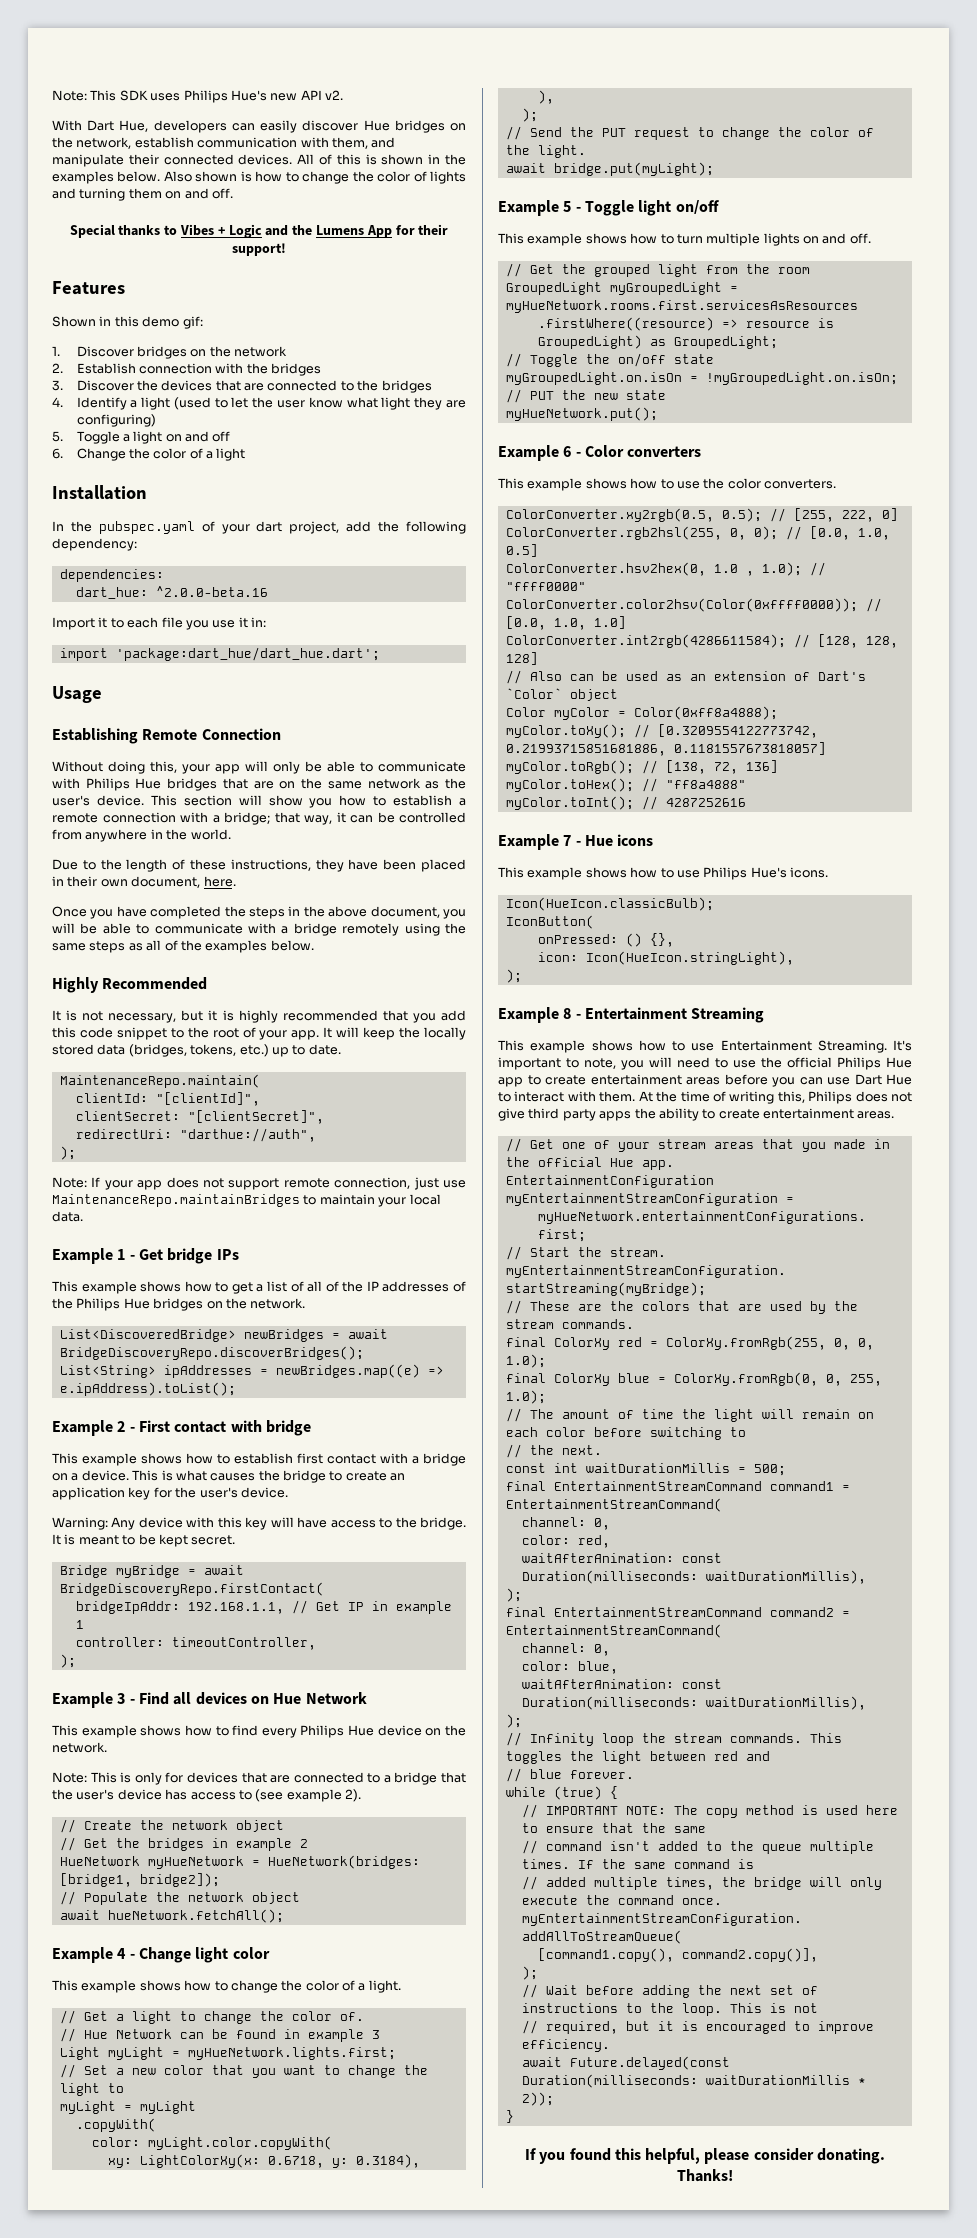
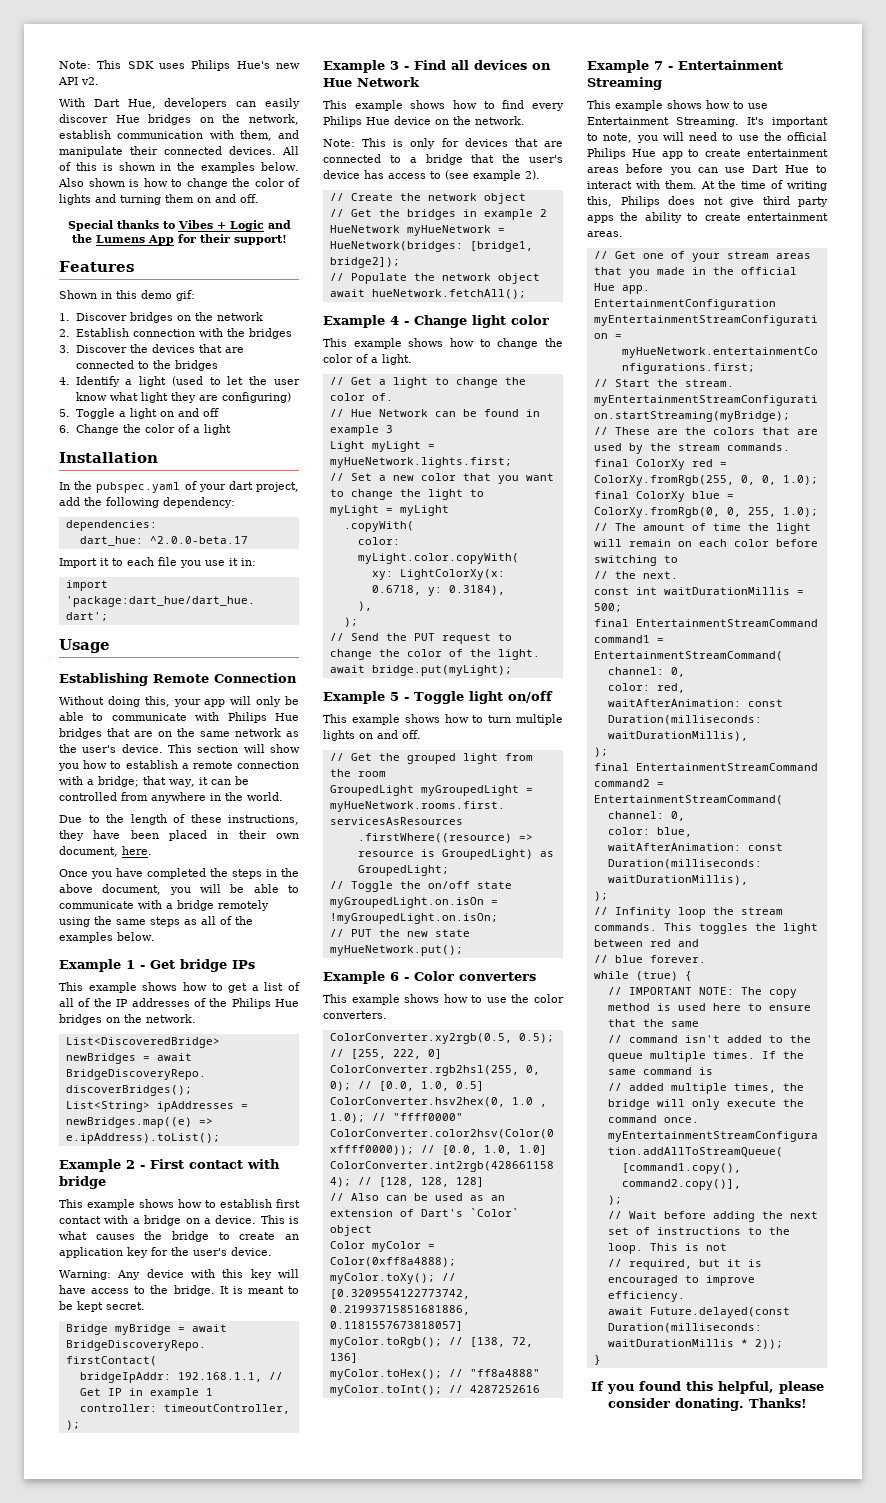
- dart_hue: ^2.0.0-beta.16
+ dart_hue: ^2.0.0-beta.17
- Highly Recommended
- It is not necessary, but it is highly recommended that you add this code snippet to the root of your app. It will keep the locally stored data (bridges, tokens, etc.) up to date.
- MaintenanceRepo.maintain(
- clientId: "[clientId]",
- clientSecret: "[clientSecret]",
- redirectUri: "darthue://auth",
- );
- Note: If your app does not support remote connection, just use MaintenanceRepo.maintainBridges to maintain your local data.
- Example 7 - Hue icons
- This example shows how to use Philips Hue's icons.
- Icon(HueIcon.classicBulb);
- IconButton(
- onPressed: () {},
- icon: Icon(HueIcon.stringLight),
- );
- Example 8 - Entertainment Streaming
+ Example 7 - Entertainment Streaming

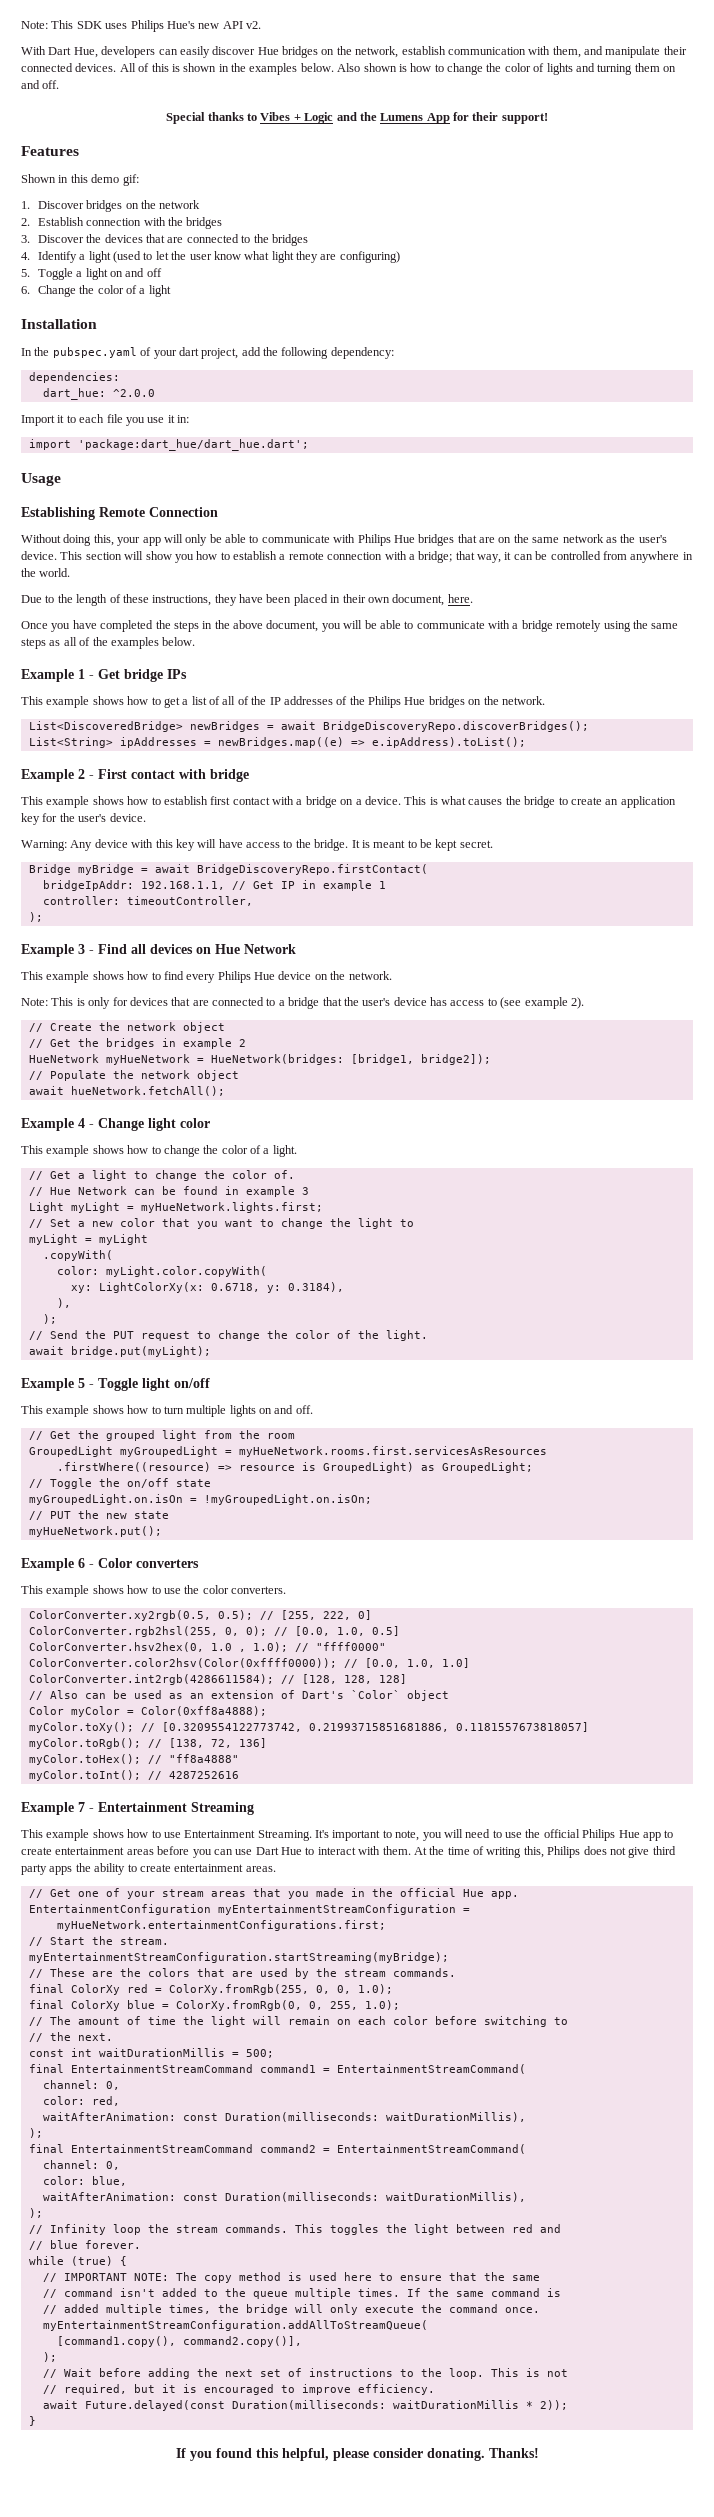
- dart_hue: ^2.0.0-beta.17
+ dart_hue: ^2.0.0

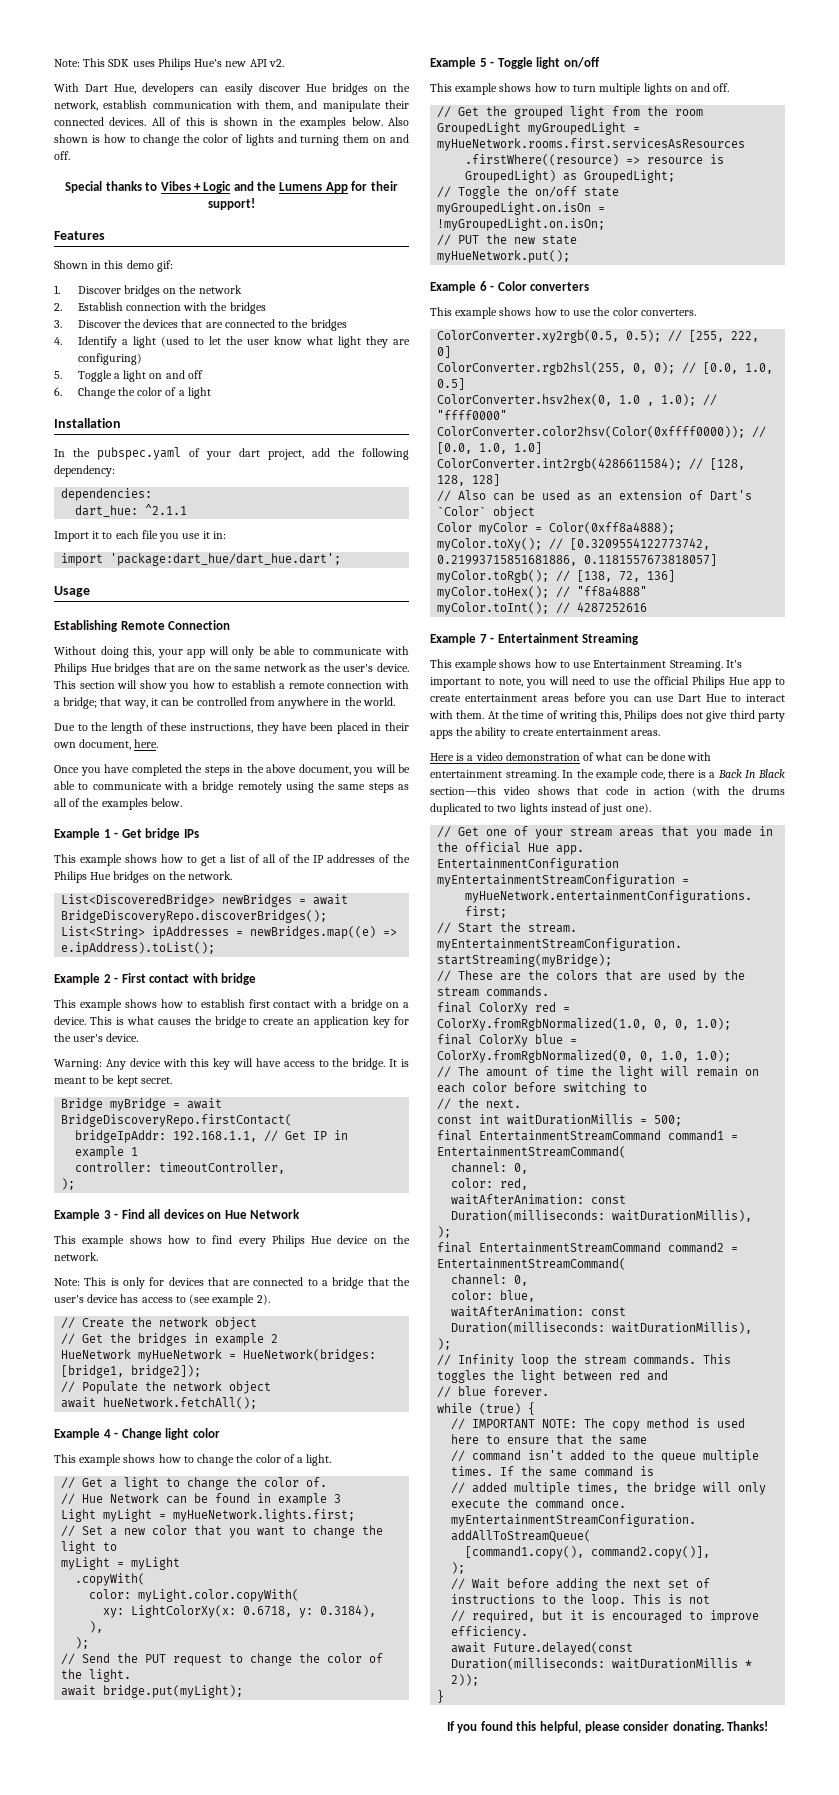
- dart_hue: ^2.0.0
+ dart_hue: ^2.1.1
+ Here is a video demonstration of what can be done with entertainment streaming. In the example code, there is a Back In Black section—this video shows that code in action (with the drums duplicated to two lights instead of just one).
- final ColorXy red = ColorXy.fromRgb(255, 0, 0, 1.0);
+ final ColorXy red = ColorXy.fromRgbNormalized(1.0, 0, 0, 1.0);
- final ColorXy blue = ColorXy.fromRgb(0, 0, 255, 1.0);
+ final ColorXy blue = ColorXy.fromRgbNormalized(0, 0, 1.0, 1.0);

